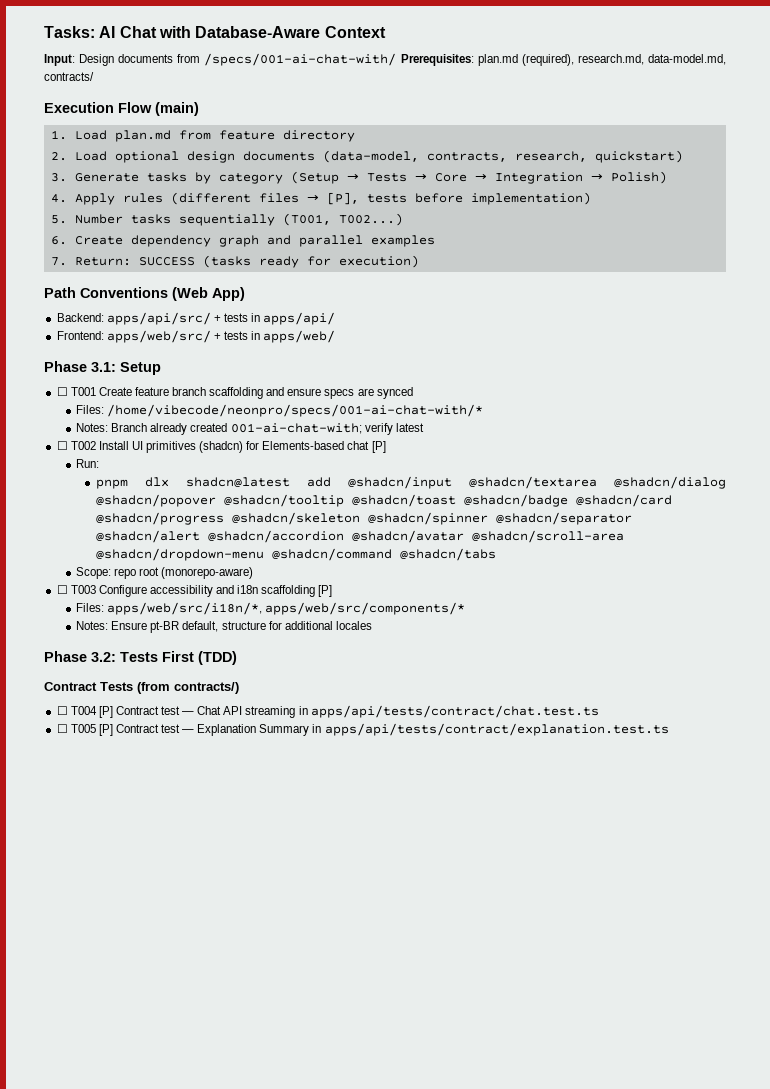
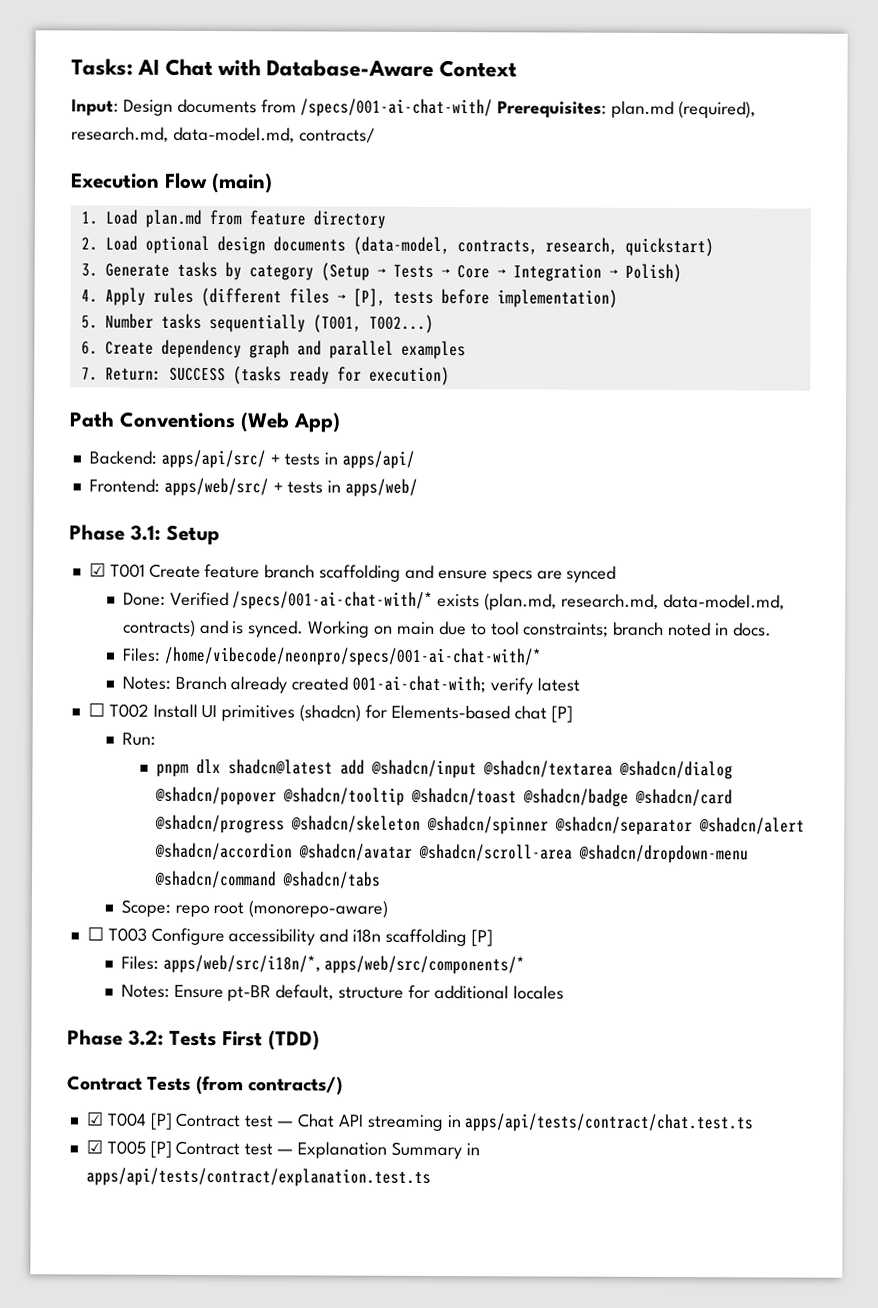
- ☐ T001 Create feature branch scaffolding and ensure specs are synced
+ ☑ T001 Create feature branch scaffolding and ensure specs are synced
+ Done: Verified /specs/001-ai-chat-with/* exists (plan.md, research.md, data-model.md, contracts) and is synced. Working on main due to tool constraints; branch noted in docs.
- ☐ T004 [P] Contract test — Chat API streaming in apps/api/tests/contract/chat.test.ts
+ ☑ T004 [P] Contract test — Chat API streaming in apps/api/tests/contract/chat.test.ts
- ☐ T005 [P] Contract test — Explanation Summary in apps/api/tests/contract/explanation.test.ts
+ ☑ T005 [P] Contract test — Explanation Summary in apps/api/tests/contract/explanation.test.ts

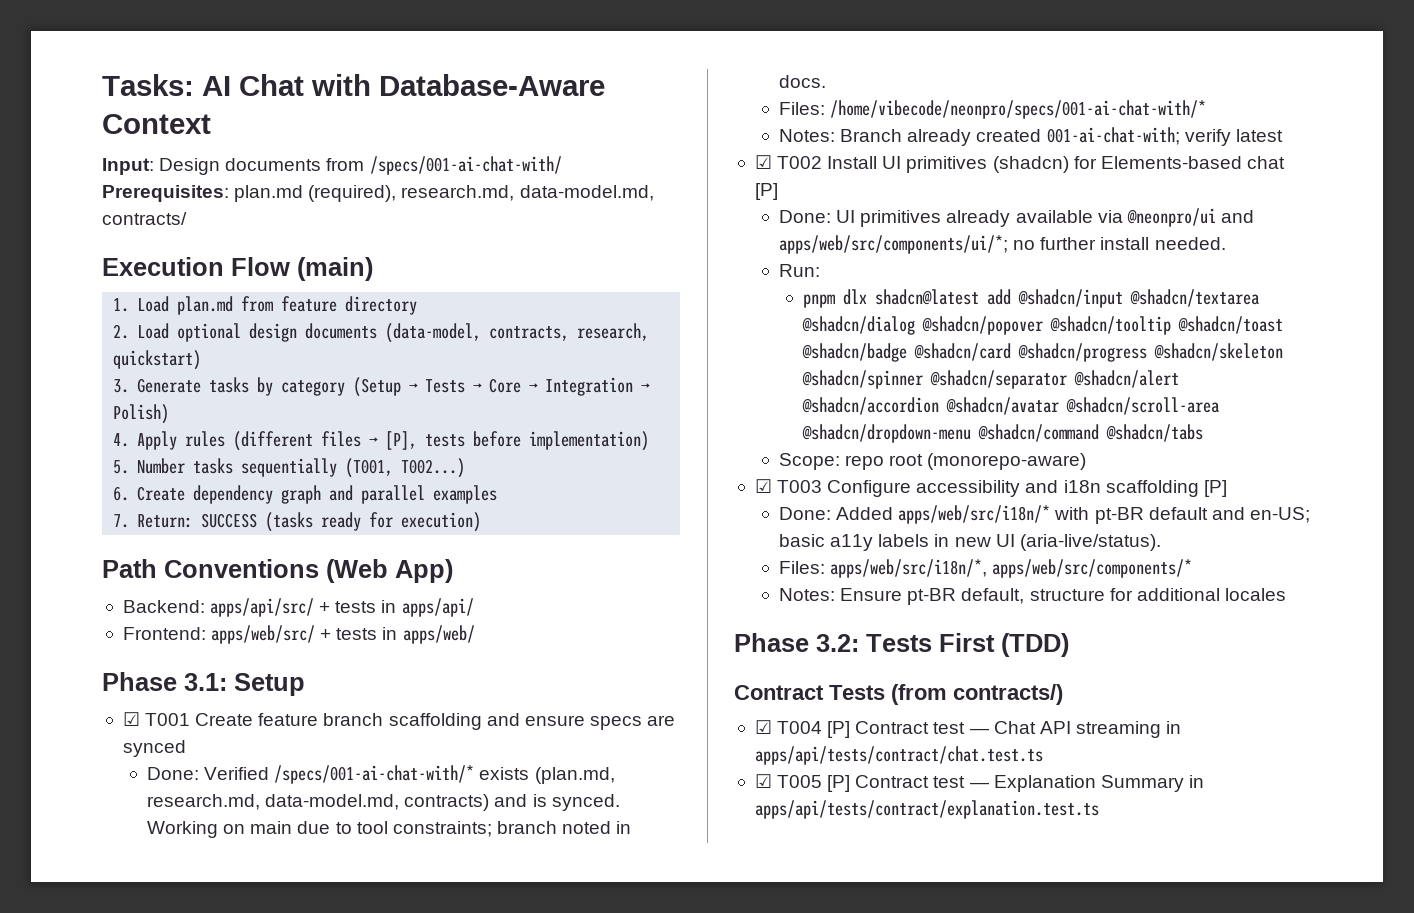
- ☐ T002 Install UI primitives (shadcn) for Elements-based chat [P]
+ ☑ T002 Install UI primitives (shadcn) for Elements-based chat [P]
+ Done: UI primitives already available via @neonpro/ui and apps/web/src/components/ui/*; no further install needed.
- ☐ T003 Configure accessibility and i18n scaffolding [P]
+ ☑ T003 Configure accessibility and i18n scaffolding [P]
+ Done: Added apps/web/src/i18n/* with pt-BR default and en-US; basic a11y labels in new UI (aria-live/status).

